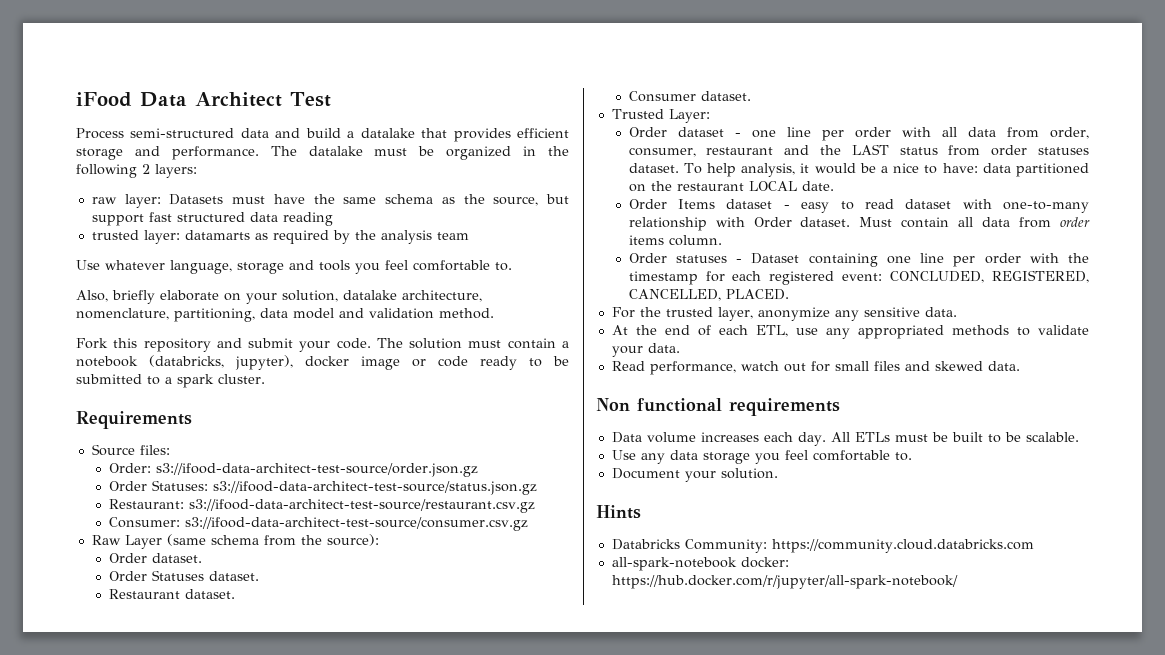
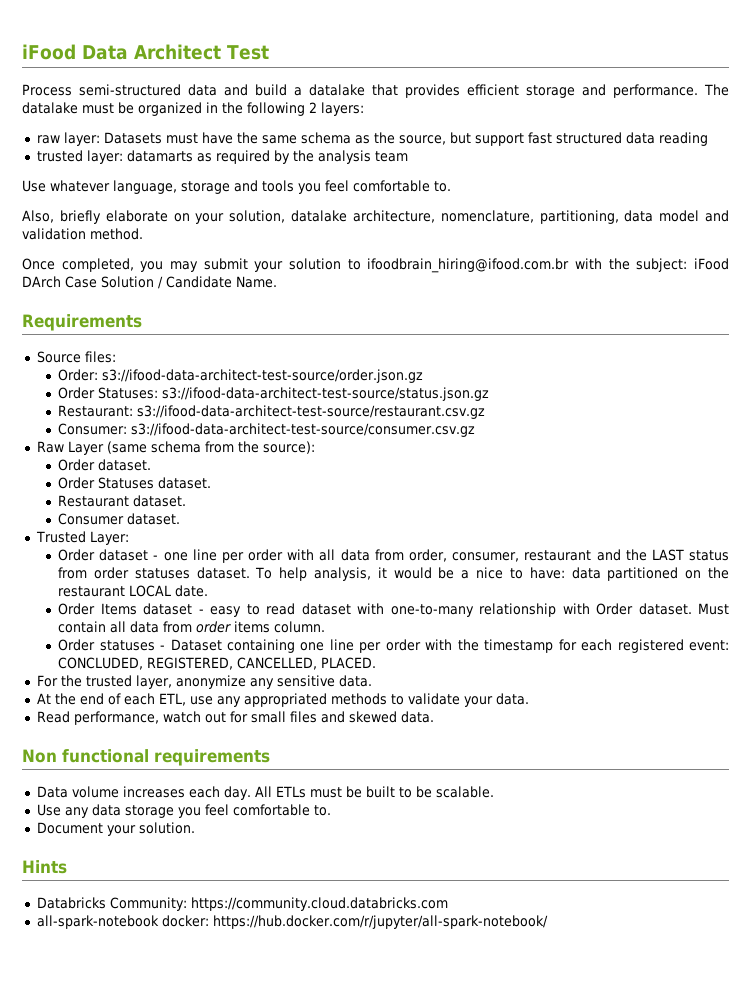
- Fork this repository and submit your code. The solution must contain a notebook (databricks, jupyter), docker image or code ready to be submitted to a spark cluster.
+ Once completed, you may submit your solution to ifoodbrain_hiring@ifood.com.br with the subject: iFood DArch Case Solution / Candidate Name.

